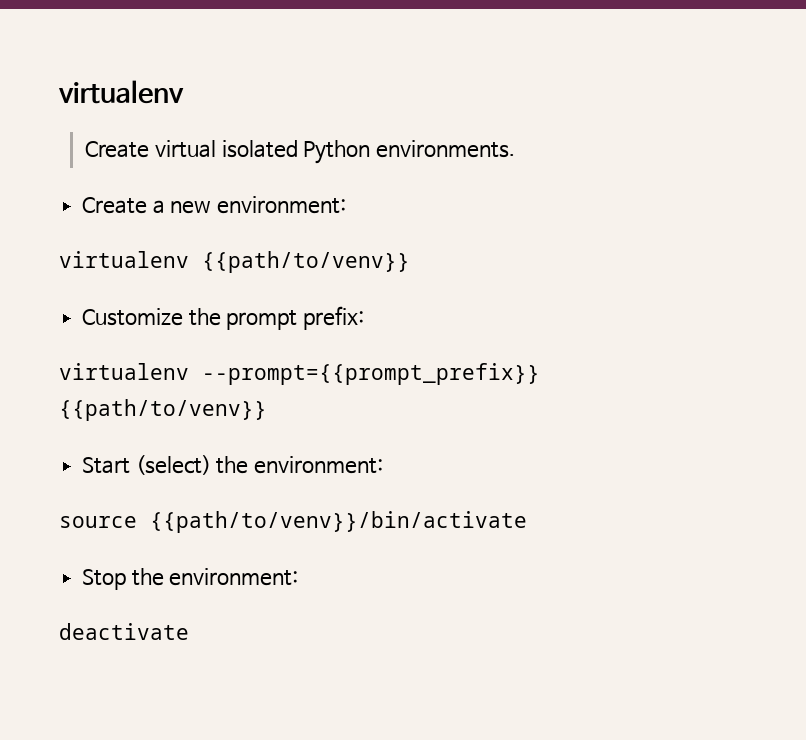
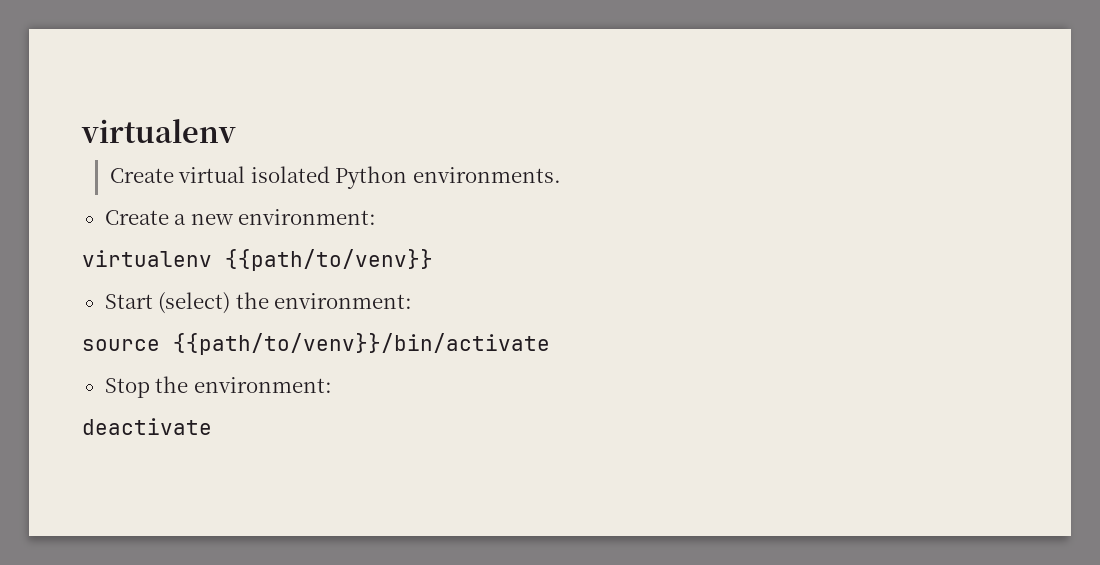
- Customize the prompt prefix:
- virtualenv --prompt={{prompt_prefix}} {{path/to/venv}}

